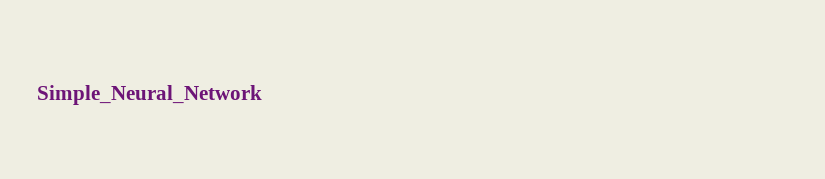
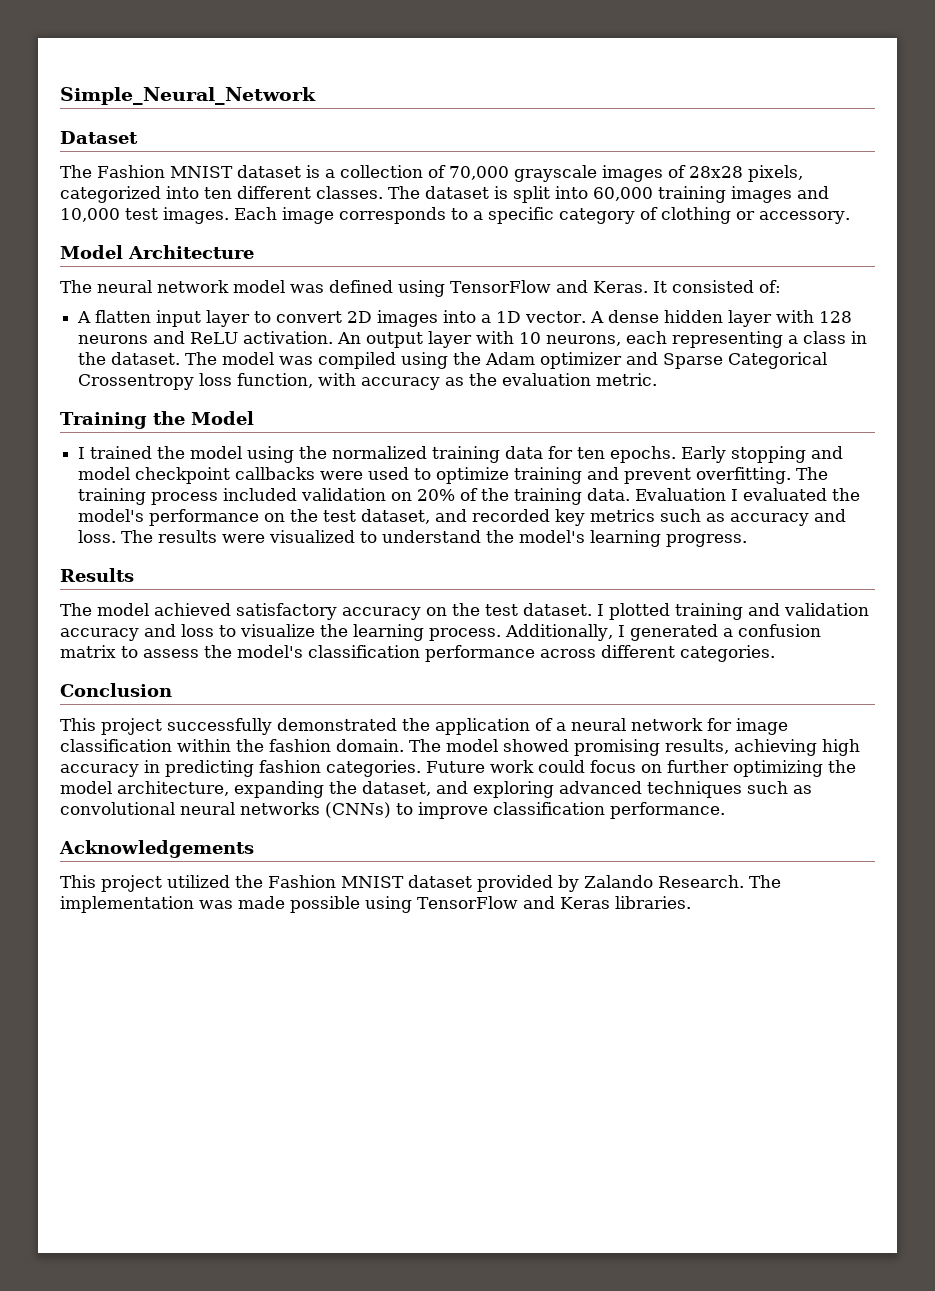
+ Dataset
+ The Fashion MNIST dataset is a collection of 70,000 grayscale images of 28x28 pixels, categorized into ten different classes. The dataset is split into 60,000 training images and 10,000 test images. Each image corresponds to a specific category of clothing or accessory.
+ Model Architecture
+ The neural network model was defined using TensorFlow and Keras. It consisted of:
+ A flatten input layer to convert 2D images into a 1D vector. A dense hidden layer with 128 neurons and ReLU activation. An output layer with 10 neurons, each representing a class in the dataset. The model was compiled using the Adam optimizer and Sparse Categorical Crossentropy loss function, with accuracy as the evaluation metric.
+ Training the Model
+ I trained the model using the normalized training data for ten epochs. Early stopping and model checkpoint callbacks were used to optimize training and prevent overfitting. The training process included validation on 20% of the training data. Evaluation I evaluated the model's performance on the test dataset, and recorded key metrics such as accuracy and loss. The results were visualized to understand the model's learning progress.
+ Results
+ The model achieved satisfactory accuracy on the test dataset. I plotted training and validation accuracy and loss to visualize the learning process. Additionally, I generated a confusion matrix to assess the model's classification performance across different categories.
+ Conclusion
+ This project successfully demonstrated the application of a neural network for image classification within the fashion domain. The model showed promising results, achieving high accuracy in predicting fashion categories. Future work could focus on further optimizing the model architecture, expanding the dataset, and exploring advanced techniques such as convolutional neural networks (CNNs) to improve classification performance.
+ Acknowledgements
+ This project utilized the Fashion MNIST dataset provided by Zalando Research. The implementation was made possible using TensorFlow and Keras libraries.

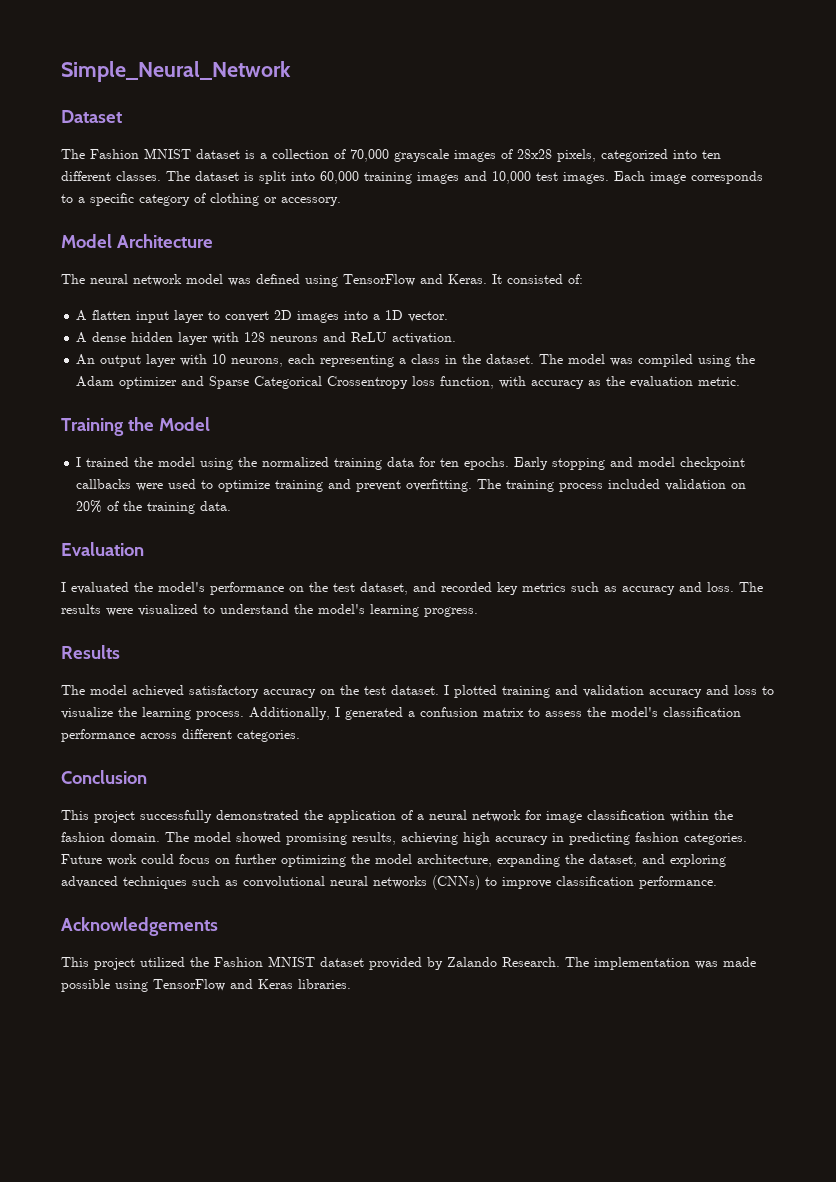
- A flatten input layer to convert 2D images into a 1D vector. A dense hidden layer with 128 neurons and ReLU activation. An output layer with 10 neurons, each representing a class in the dataset.
+ A flatten input layer to convert 2D images into a 1D vector.
+ A dense hidden layer with 128 neurons and ReLU activation.
+ An output layer with 10 neurons, each representing a class in the dataset.
- The training process included validation on 20% of the training data. Evaluation I evaluated the model's performance on the test dataset, and recorded key metrics such as accuracy and loss.
+ The training process included validation on 20% of the training data.
+ Evaluation
+ I evaluated the model's performance on the test dataset, and recorded key metrics such as accuracy and loss.

